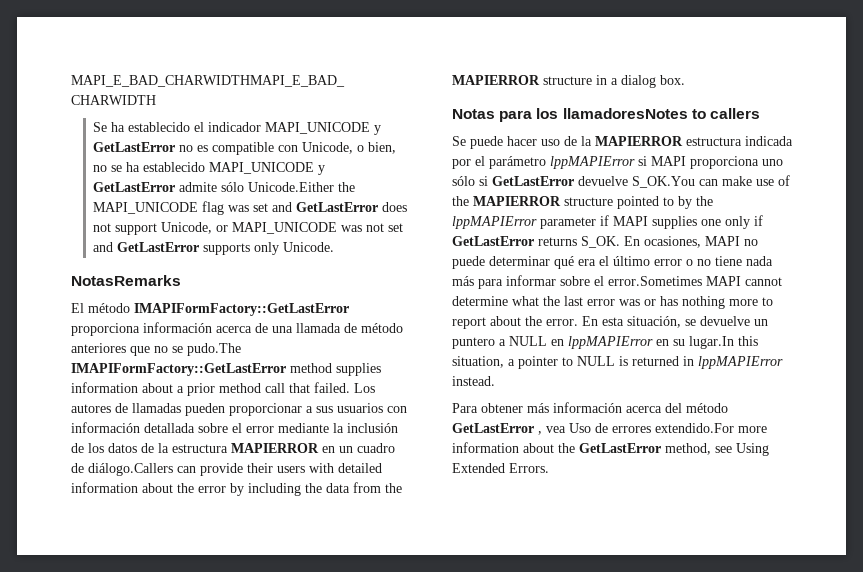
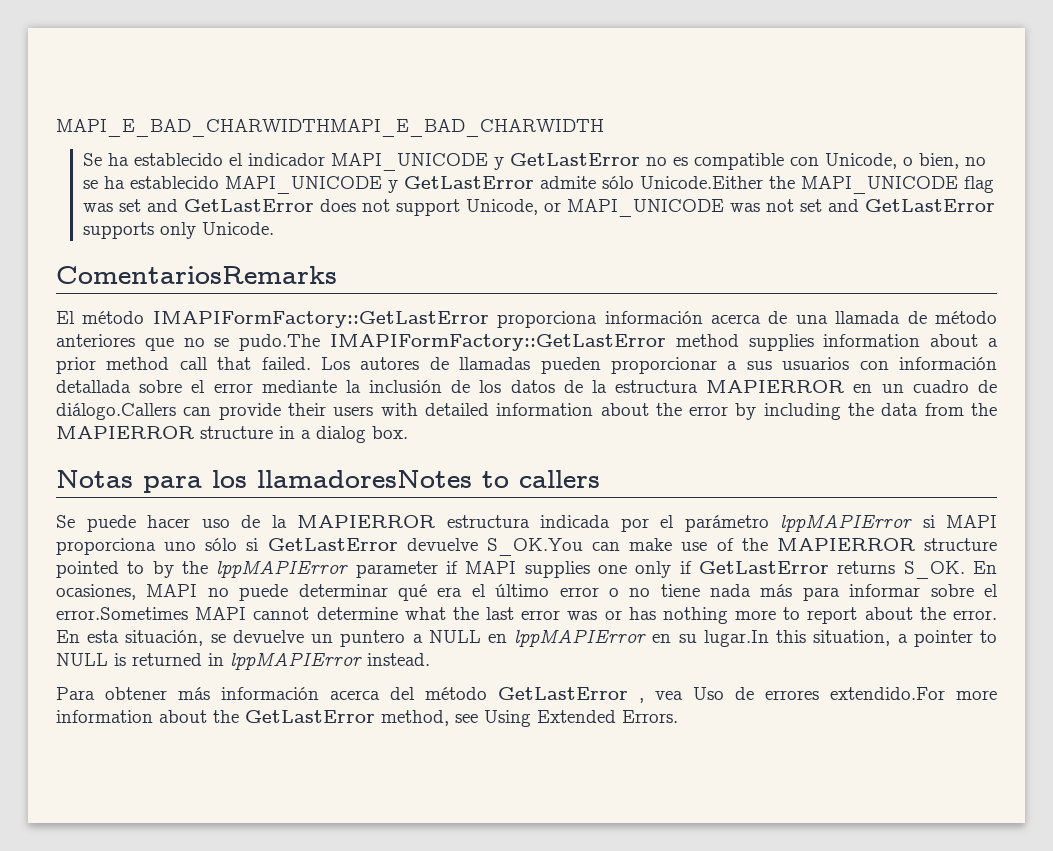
- NotasRemarks
+ ComentariosRemarks

